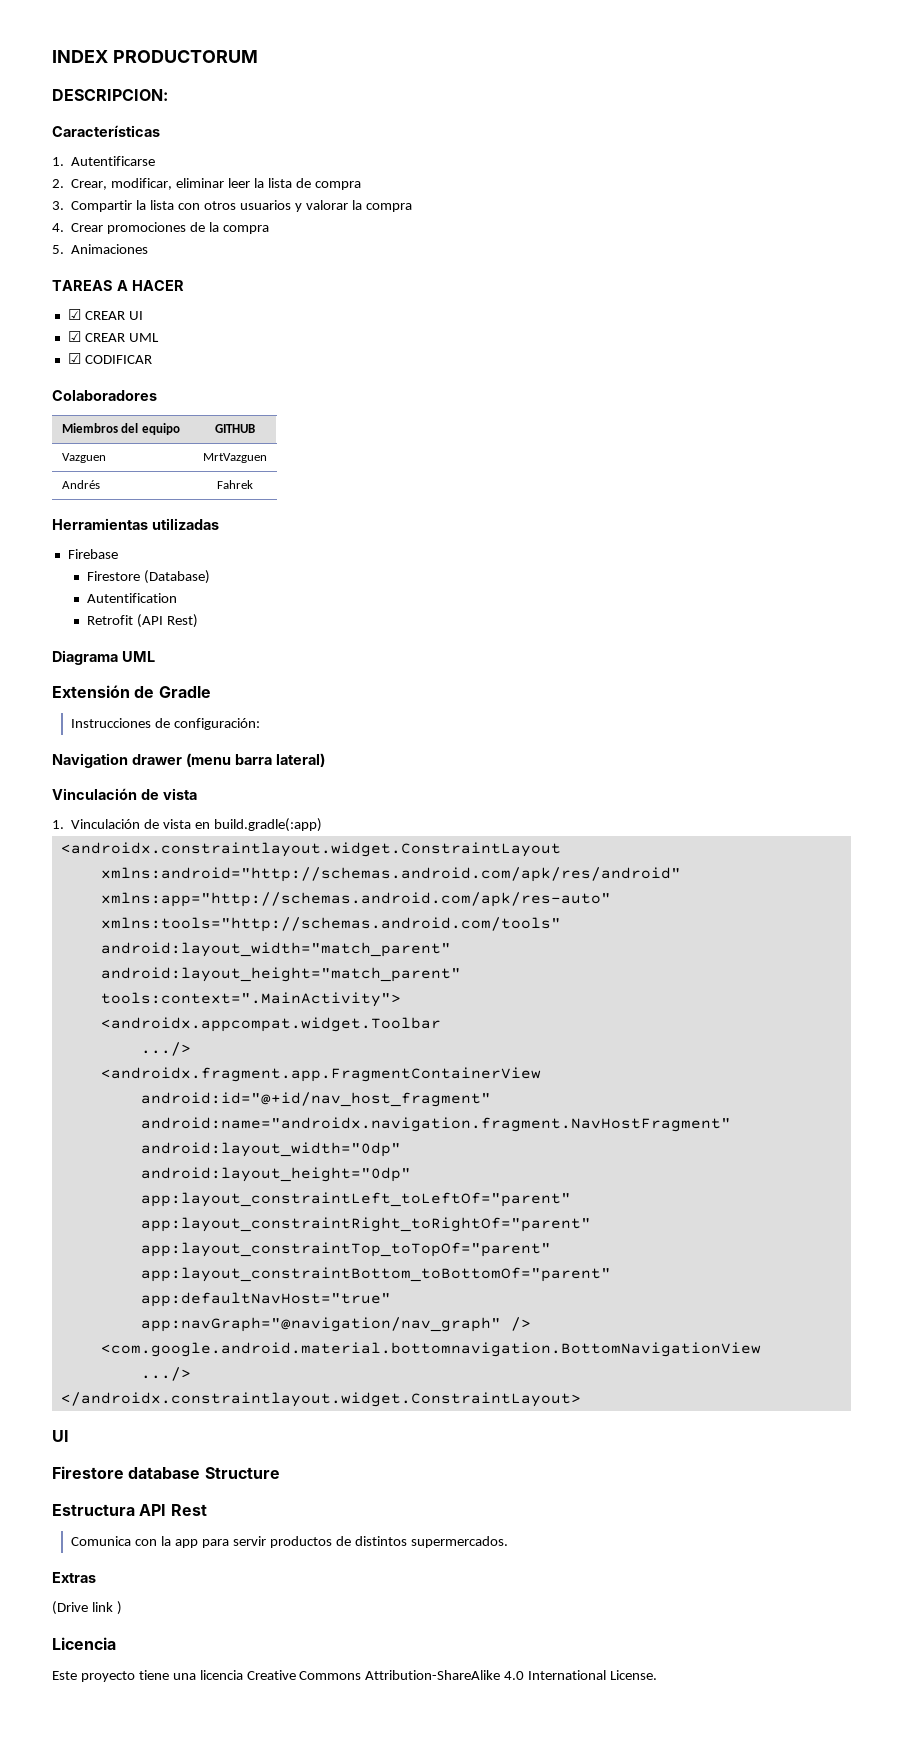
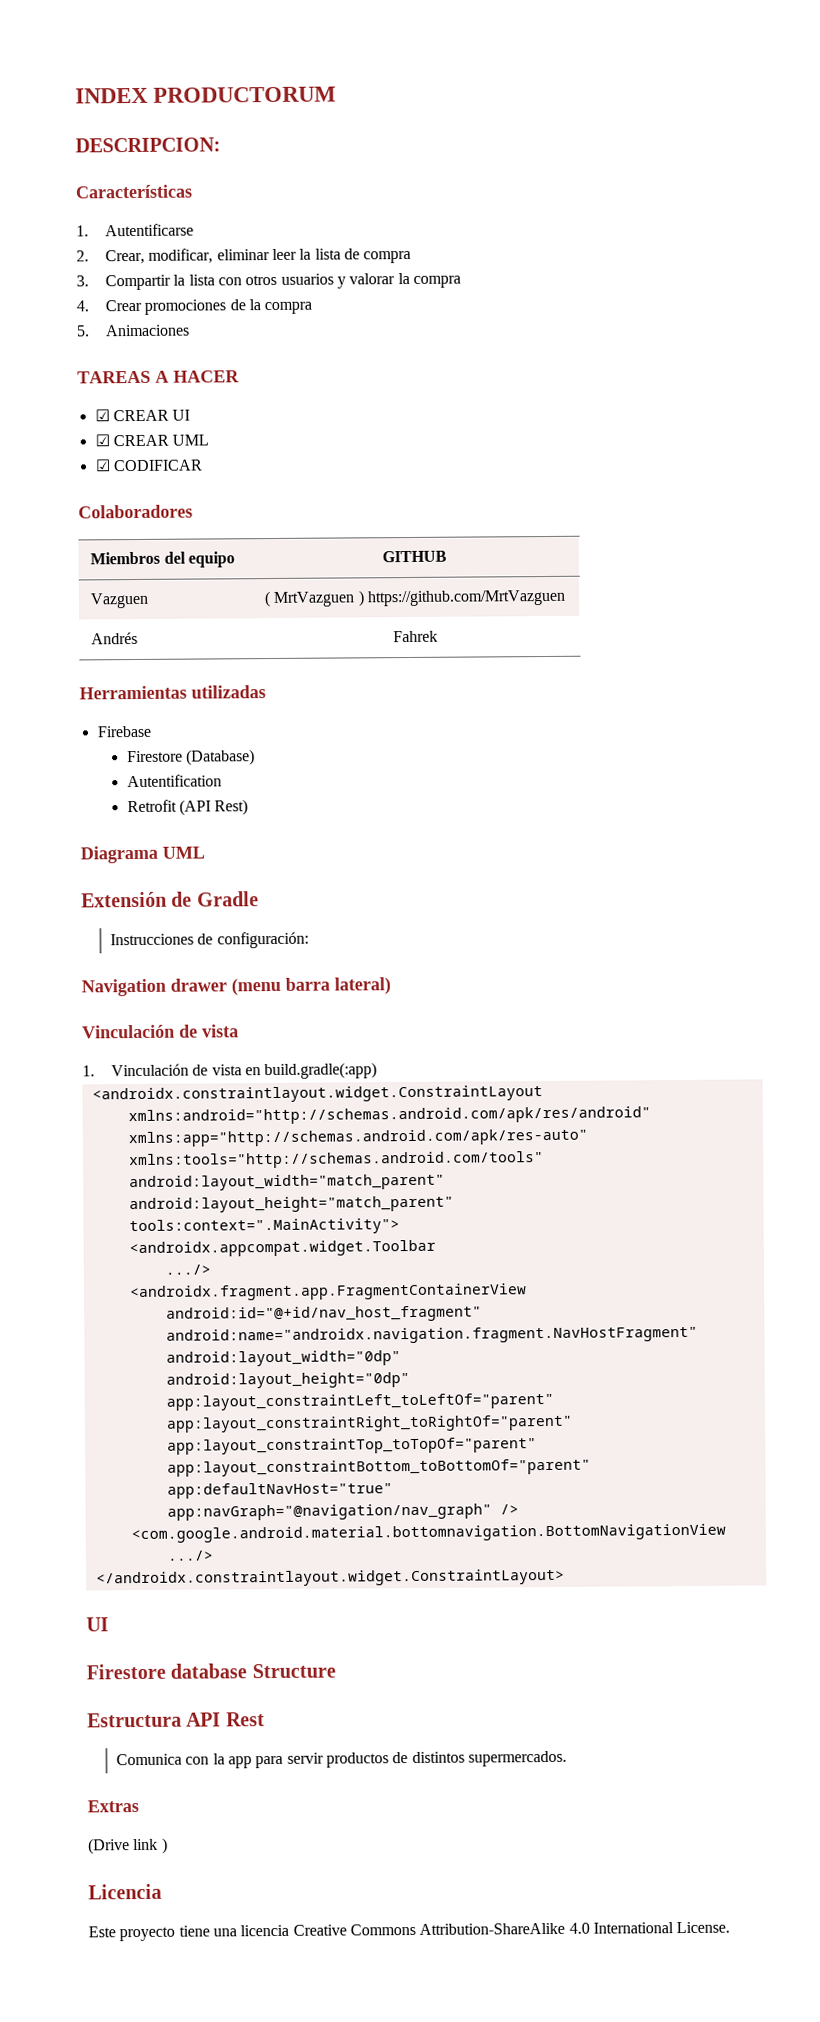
- Vazguen | MrtVazguen
+ Vazguen | ( MrtVazguen ) https://github.com/MrtVazguen

